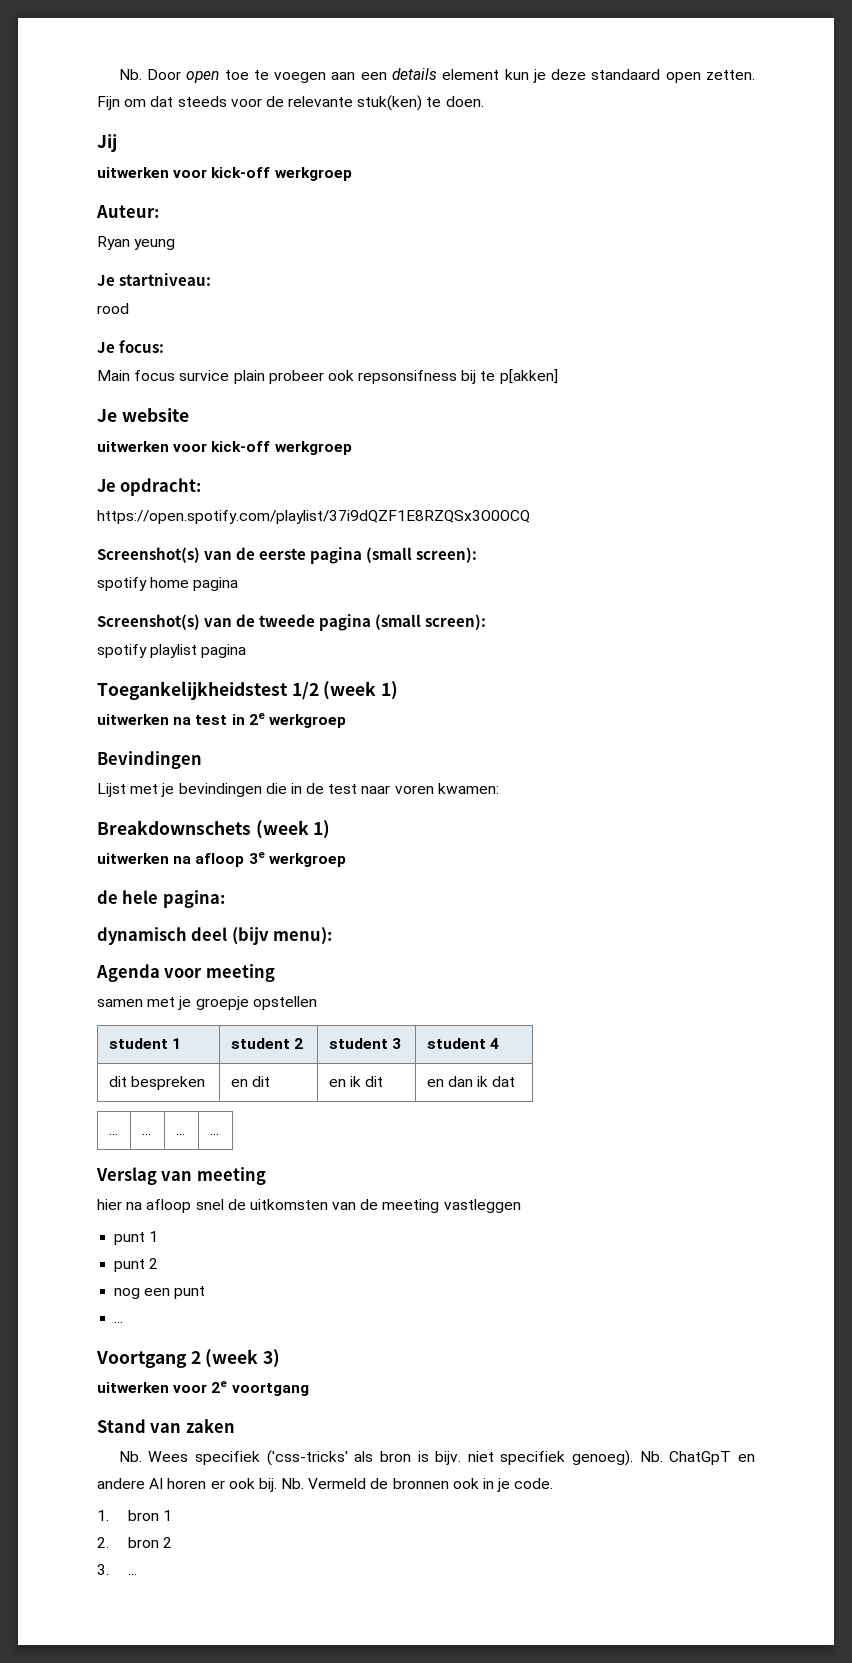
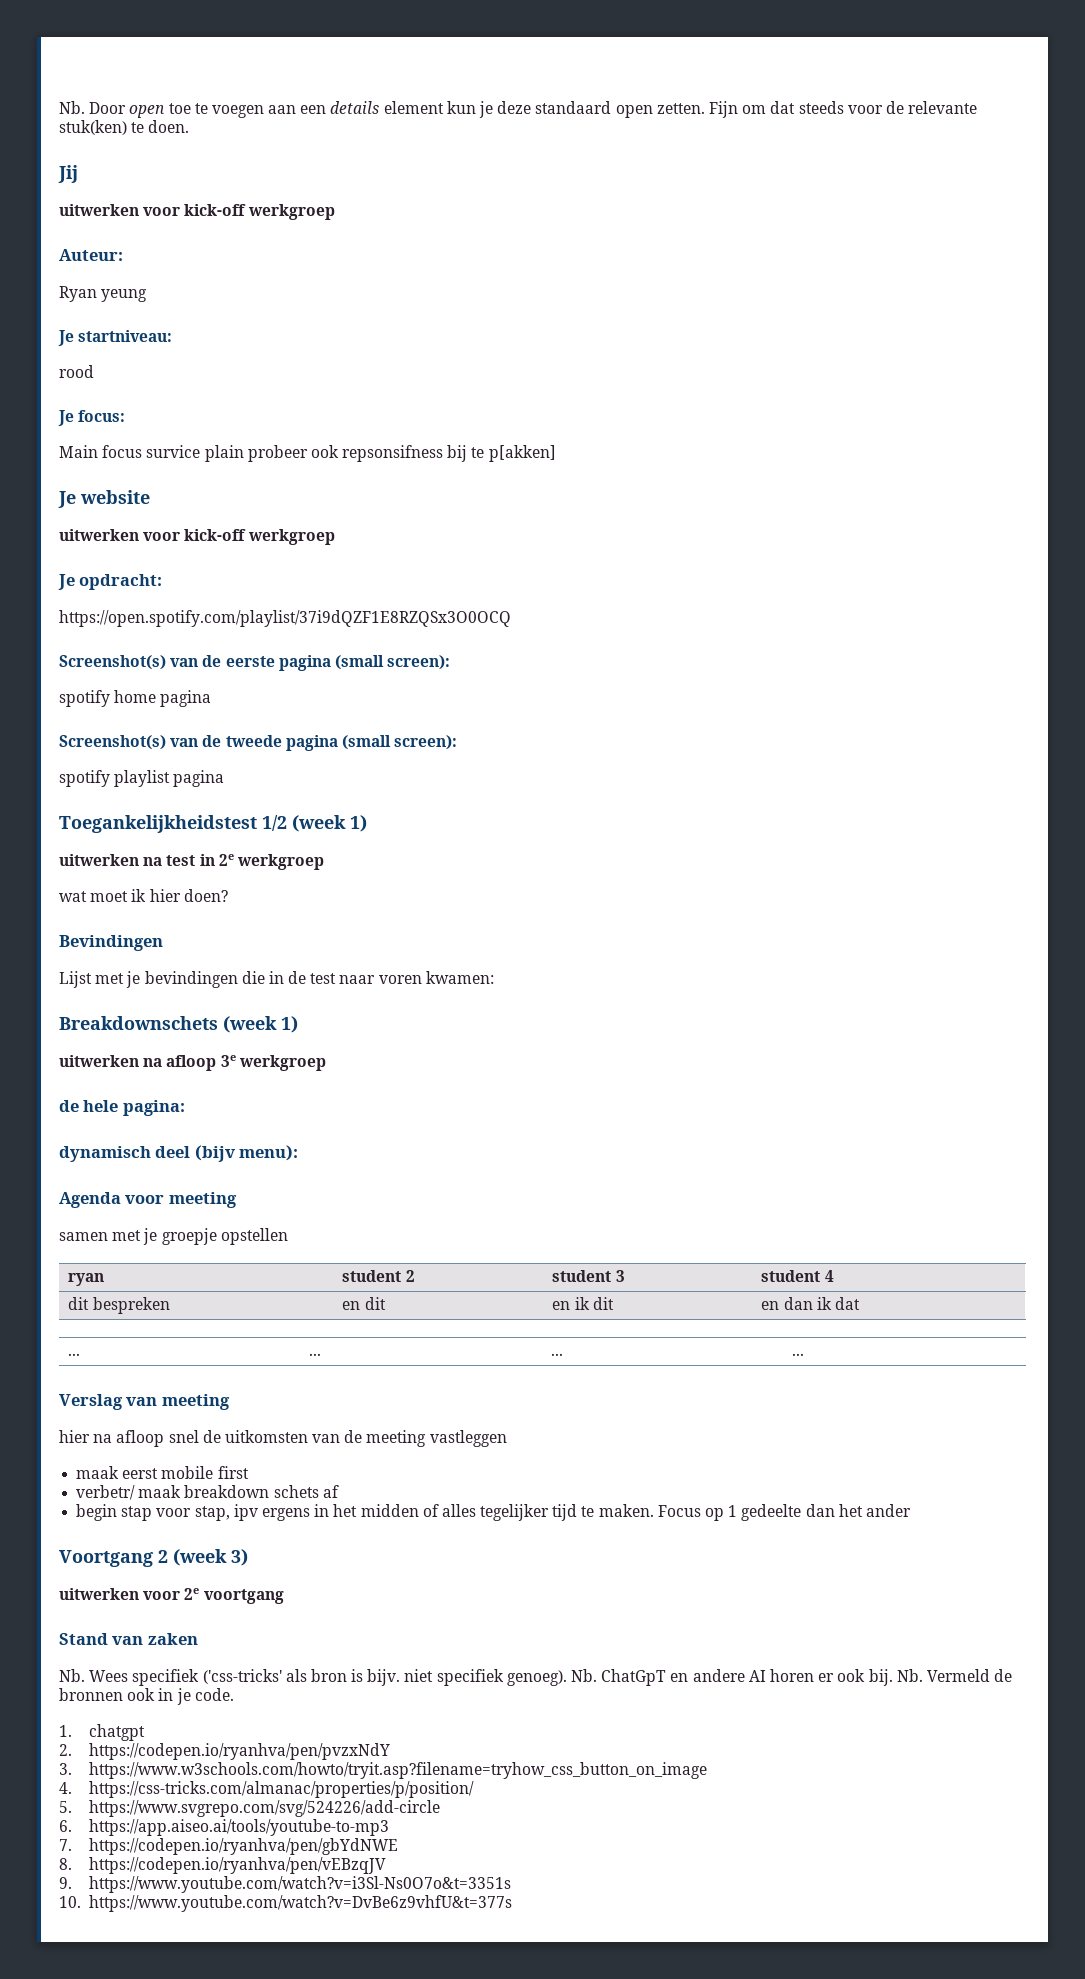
+ wat moet ik hier doen?
- student 1 | student 2 | student 3 | student 4
+ ryan | student 2 | student 3 | student 4
- punt 1
- punt 2
- nog een punt
- ...
+ maak eerst mobile first
+ verbetr/ maak breakdown schets af
+ begin stap voor stap, ipv ergens in het midden of alles tegelijker tijd te maken. Focus op 1 gedeelte dan het ander
- 1. bron 1
+ 1. chatgpt
- 2. bron 2
+ 2. https://codepen.io/ryanhva/pen/pvzxNdY
- 3. ...
+ 3. https://www.w3schools.com/howto/tryit.asp?filename=tryhow_css_button_on_image
+ 4. https://css-tricks.com/almanac/properties/p/position/
+ 5. https://www.svgrepo.com/svg/524226/add-circle
+ 6. https://app.aiseo.ai/tools/youtube-to-mp3
+ 7. https://codepen.io/ryanhva/pen/gbYdNWE
+ 8. https://codepen.io/ryanhva/pen/vEBzqJV
+ 9. https://www.youtube.com/watch?v=i3Sl-Ns0O7o&t=3351s
+ 10. https://www.youtube.com/watch?v=DvBe6z9vhfU&t=377s

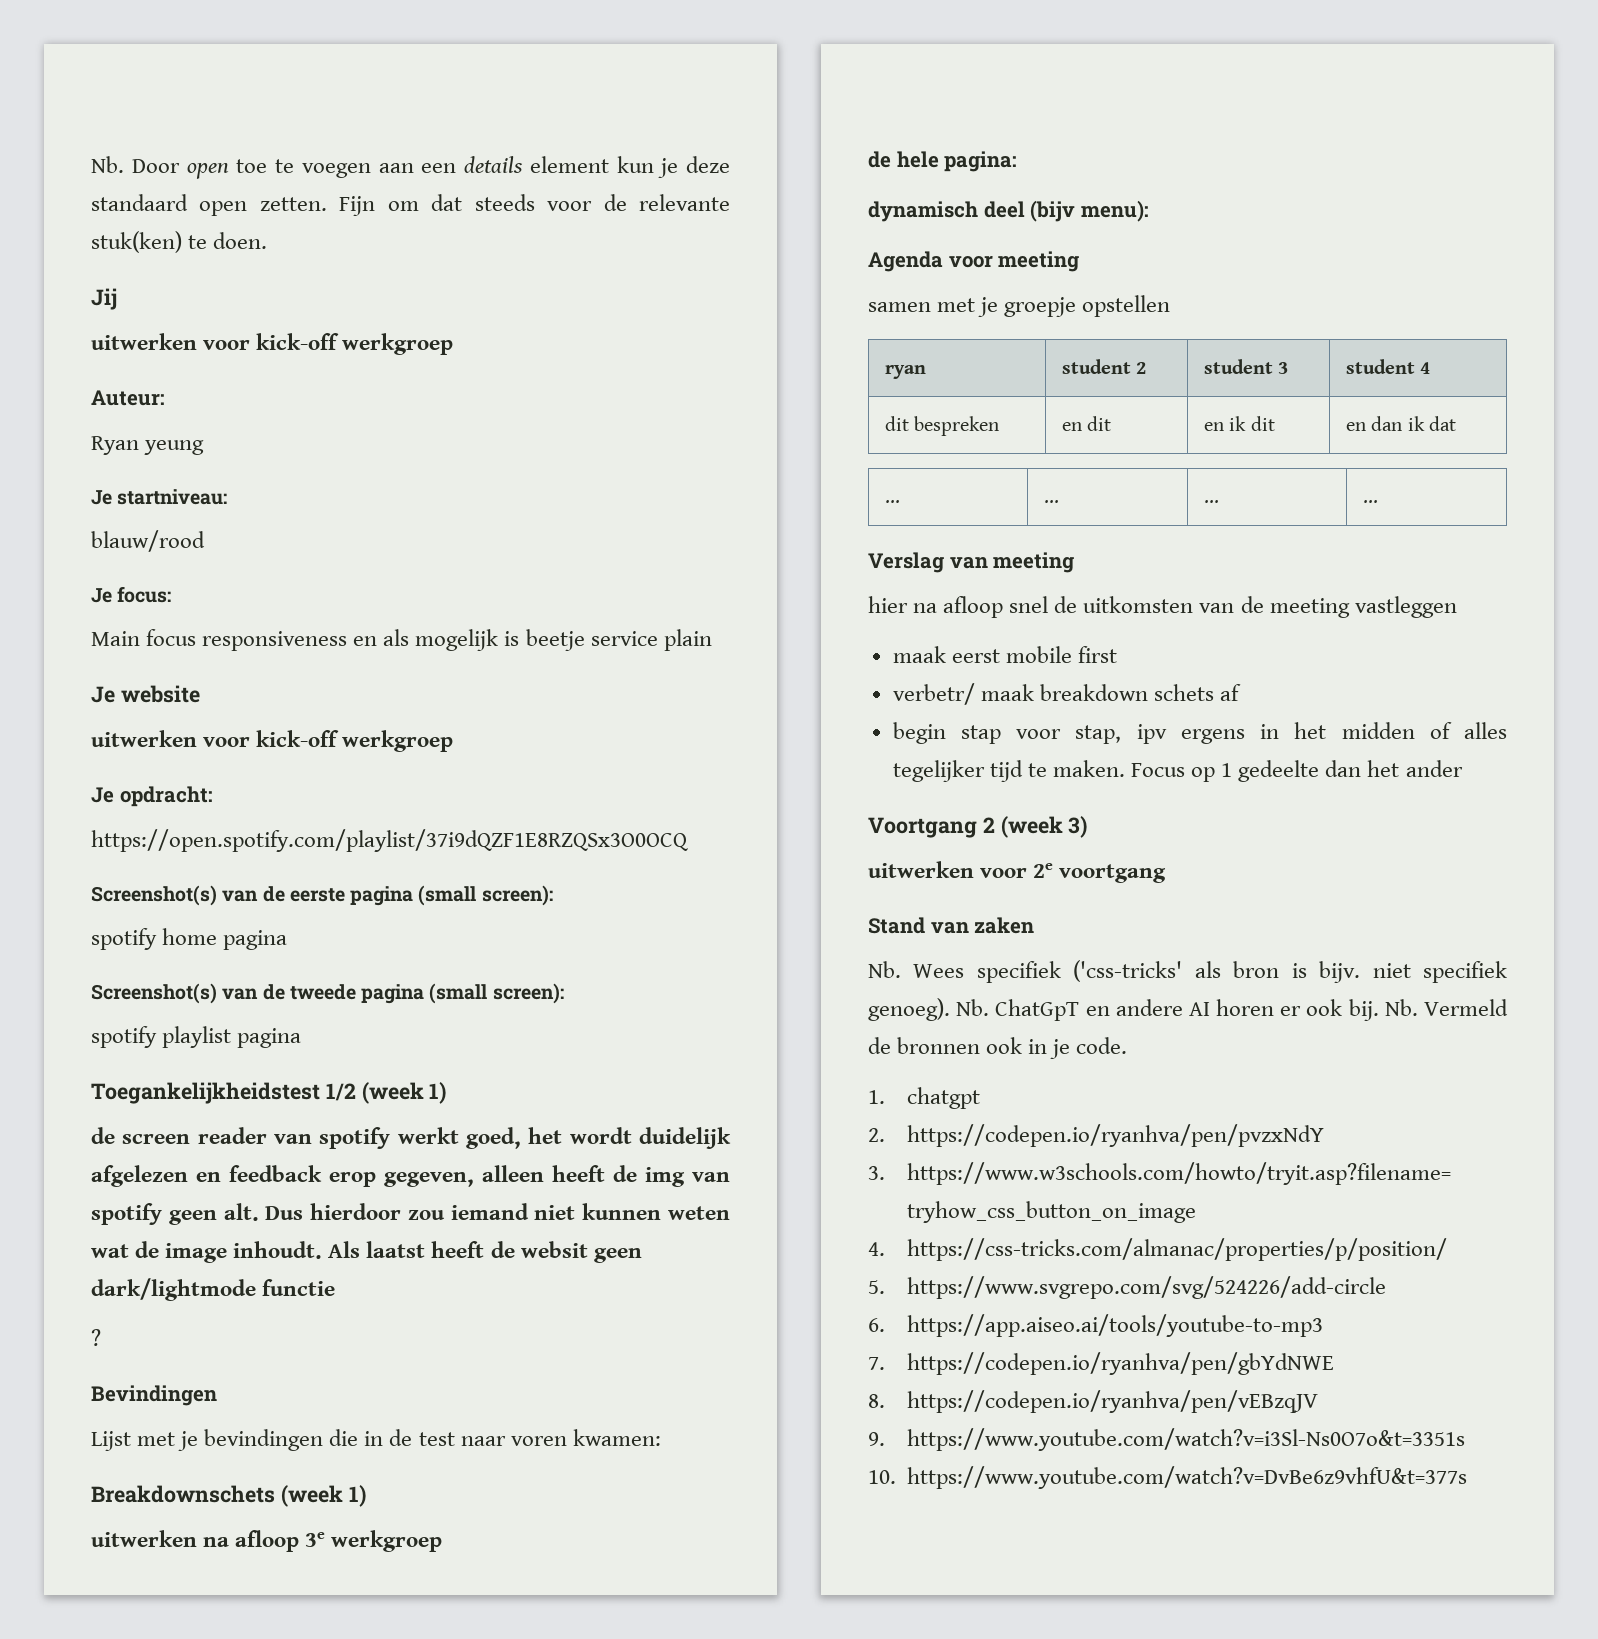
- rood
+ blauw/rood
- Main focus survice plain probeer ook repsonsifness bij te p[akken]
+ Main focus responsiveness en als mogelijk is beetje service plain
- uitwerken na test in 2e werkgroep
- wat moet ik hier doen?
+ de screen reader van spotify werkt goed, het wordt duidelijk afgelezen en feedback erop gegeven, alleen heeft de img van spotify geen alt. Dus hierdoor zou iemand niet kunnen weten wat de image inhoudt. Als laatst heeft de websit geen dark/lightmode functie
+ ?

